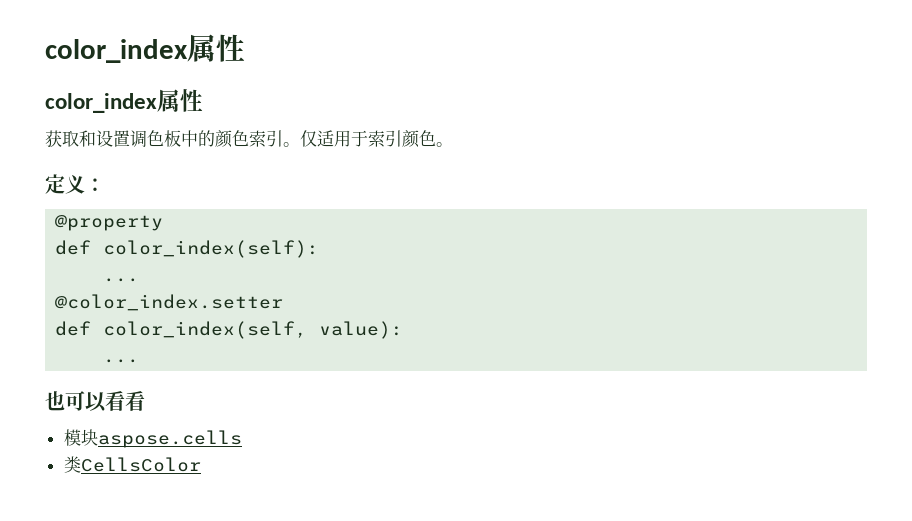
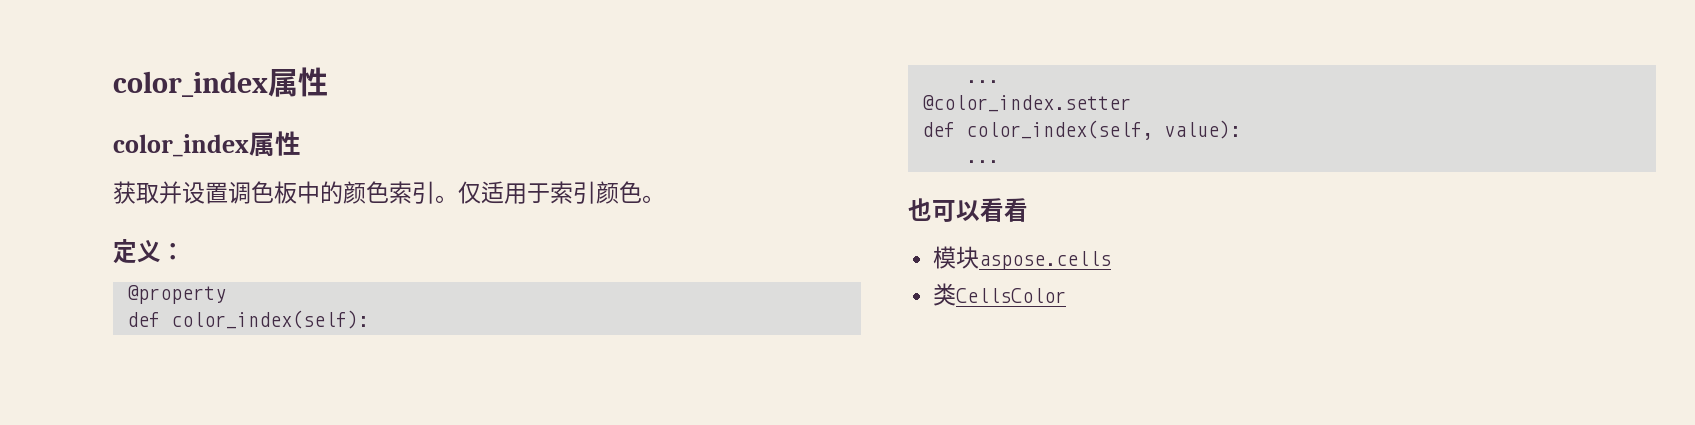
- 获取和设置调色板中的颜色索引。
+ 获取并设置调色板中的颜色索引。

